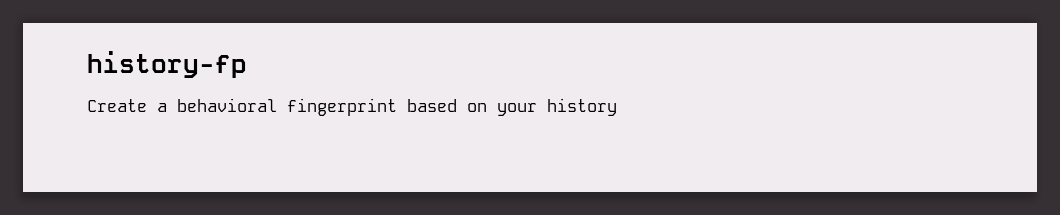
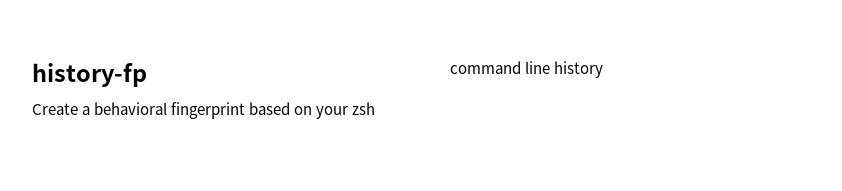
- Create a behavioral fingerprint based on your history
+ Create a behavioral fingerprint based on your zsh command line history

